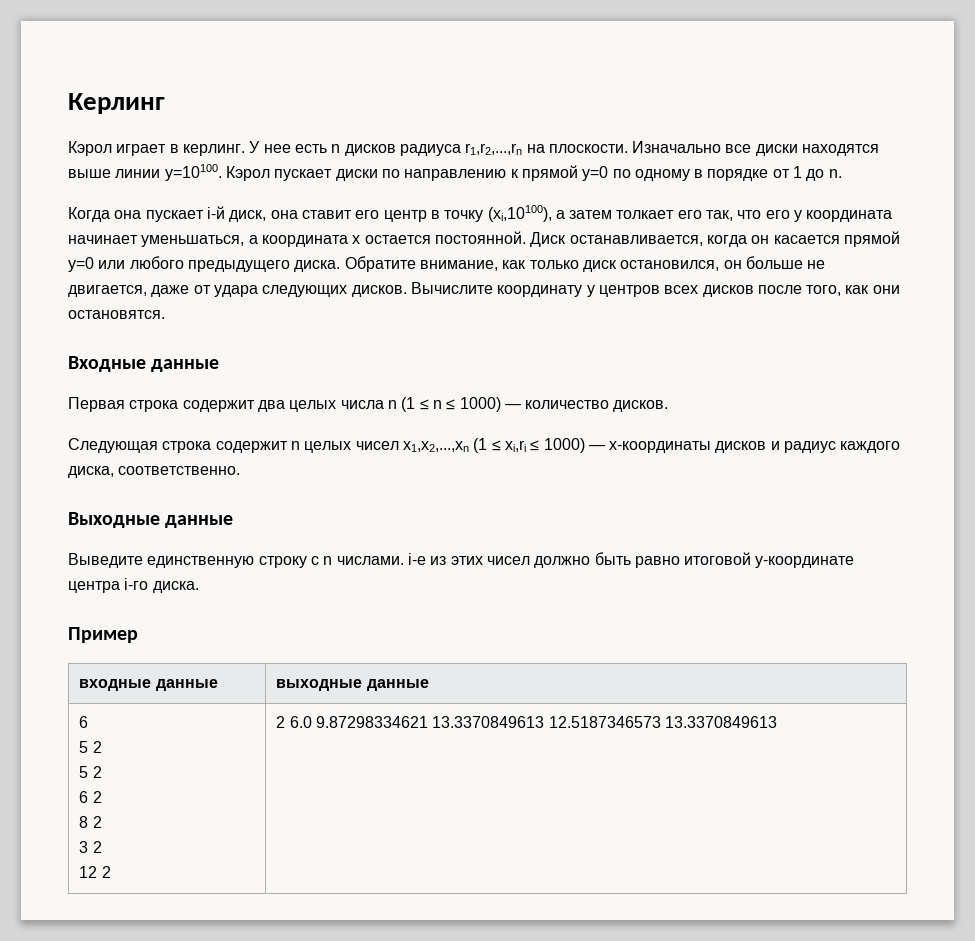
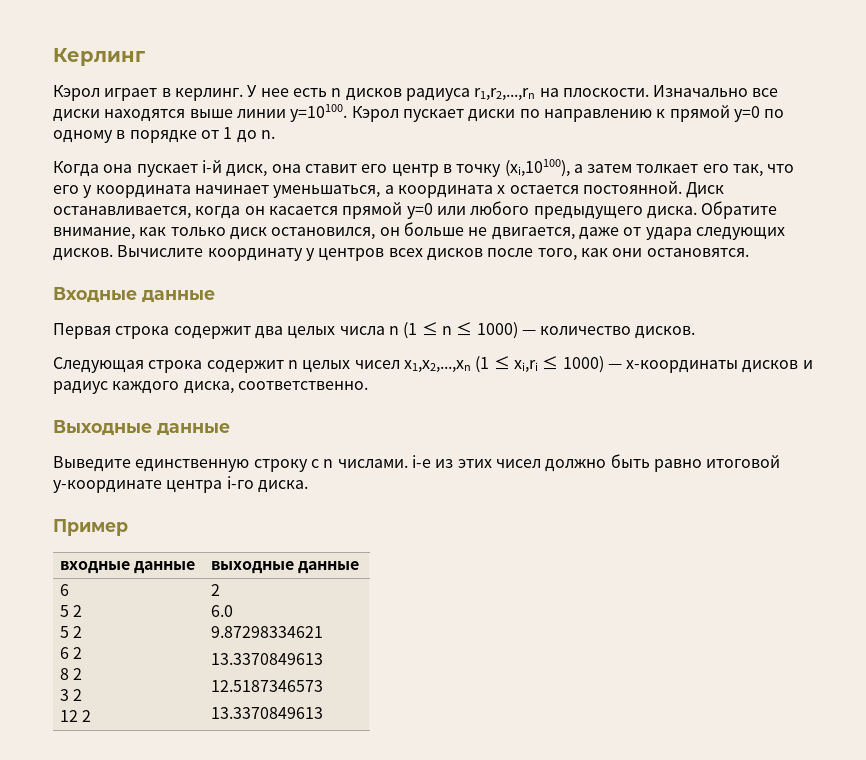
  входные данные | выходные данные
  6
  5 2
  5 2
  6 2
  8 2
  3 2
- 12 2 | 2 6.0 9.87298334621 13.3370849613 12.5187346573 13.3370849613
+ 12 2 | 2
+ 6.0
+ 9.87298334621
+ 13.3370849613
+ 12.5187346573
+ 13.3370849613

